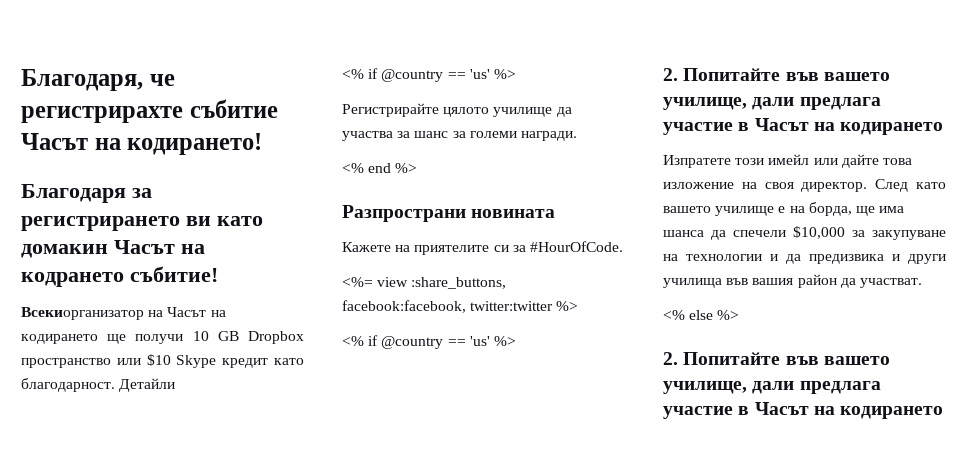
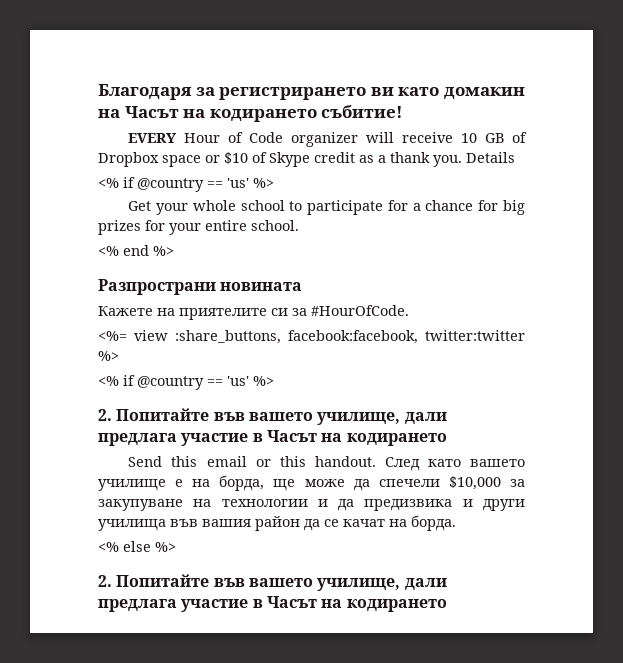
- Благодаря, че регистрирахте събитие Часът на кодирането!
- Благодаря за регистрирането ви като домакин Часът на кодрането събитие!
- Всекиорганизатор на Часът на кодирането ще получи 10 GB Dropbox пространство или $10 Skype кредит като благодарност. Детайли
+ Благодаря за регистрирането ви като домакин на Часът на кодирането събитие!
+ EVERY Hour of Code organizer will receive 10 GB of Dropbox space or $10 of Skype credit as a thank you. Details
  <% if @country == 'us' %>
- Регистрирайте цялото училище да участва за шанс за големи награди.
+ Get your whole school to participate for a chance for big prizes for your entire school.
- Изпратете този имейл или дайте това изложение на своя директор.
+ Send this email or this handout.
- След като вашето училище е на борда, ще има шанса да спечели $10,000 за закупуване на технологии и да предизвика и други училища във вашия район да участват.
+ След като вашето училище е на борда, ще може да спечели $10,000 за закупуване на технологии и да предизвика и други училища във вашия район да се качат на борда.

